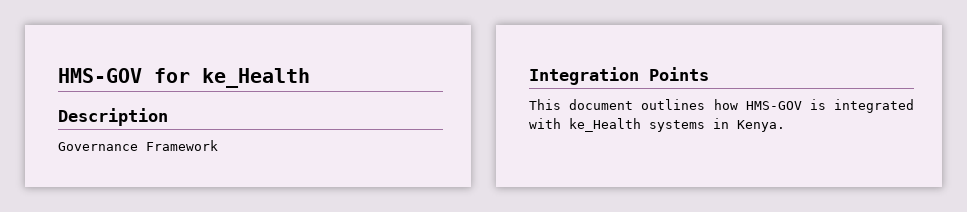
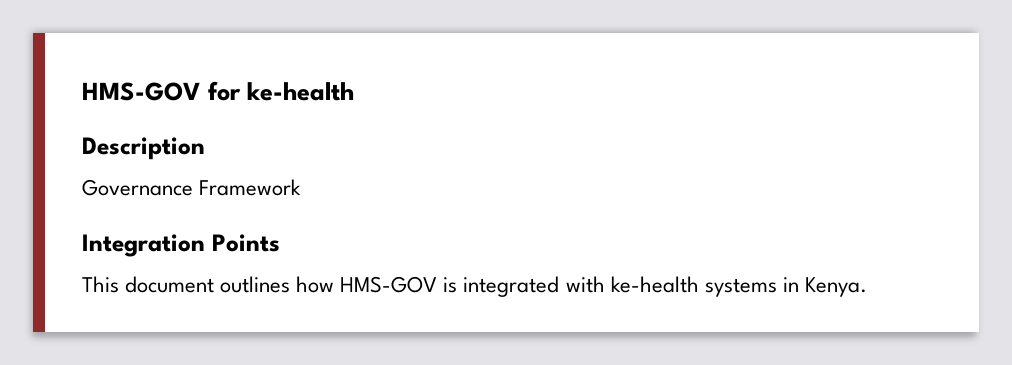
- HMS-GOV for ke_Health
+ HMS-GOV for ke-health
- This document outlines how HMS-GOV is integrated with ke_Health systems in Kenya.
+ This document outlines how HMS-GOV is integrated with ke-health systems in Kenya.

